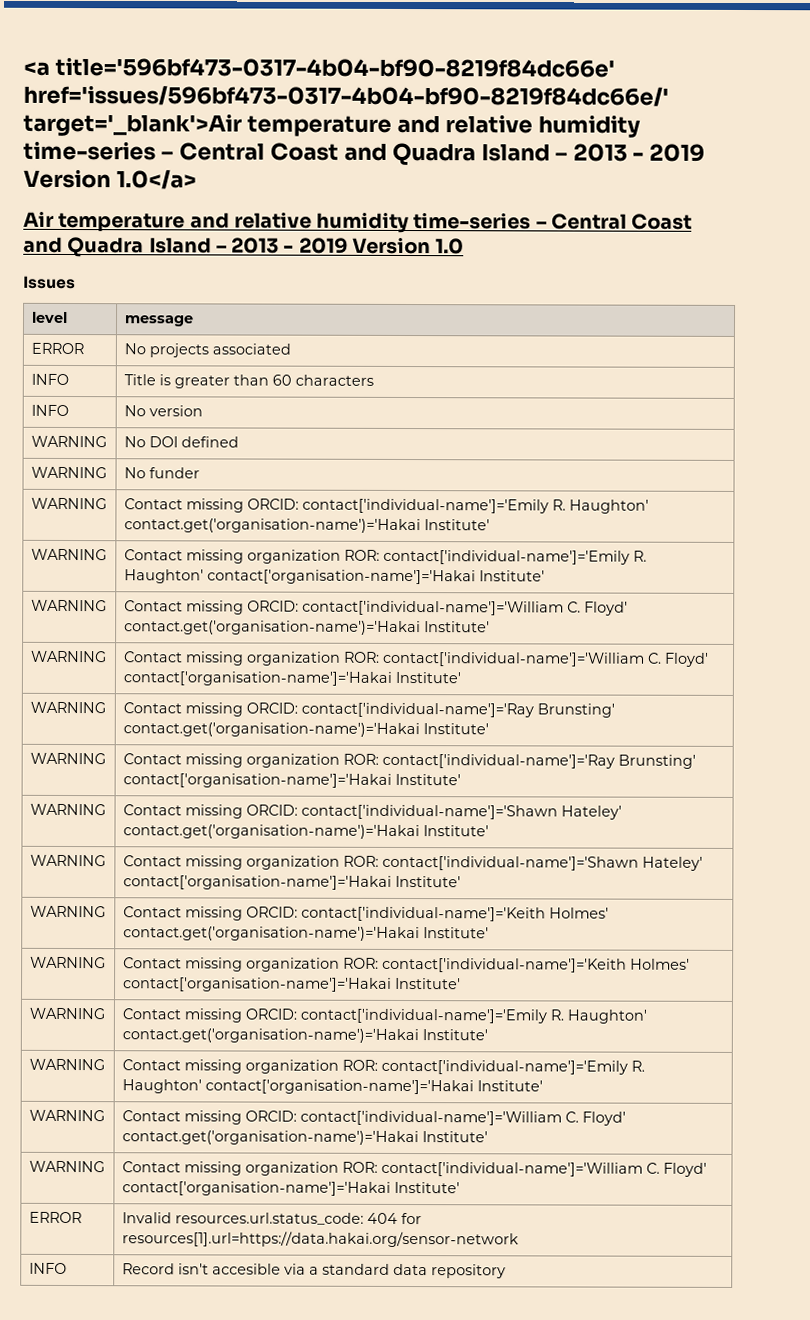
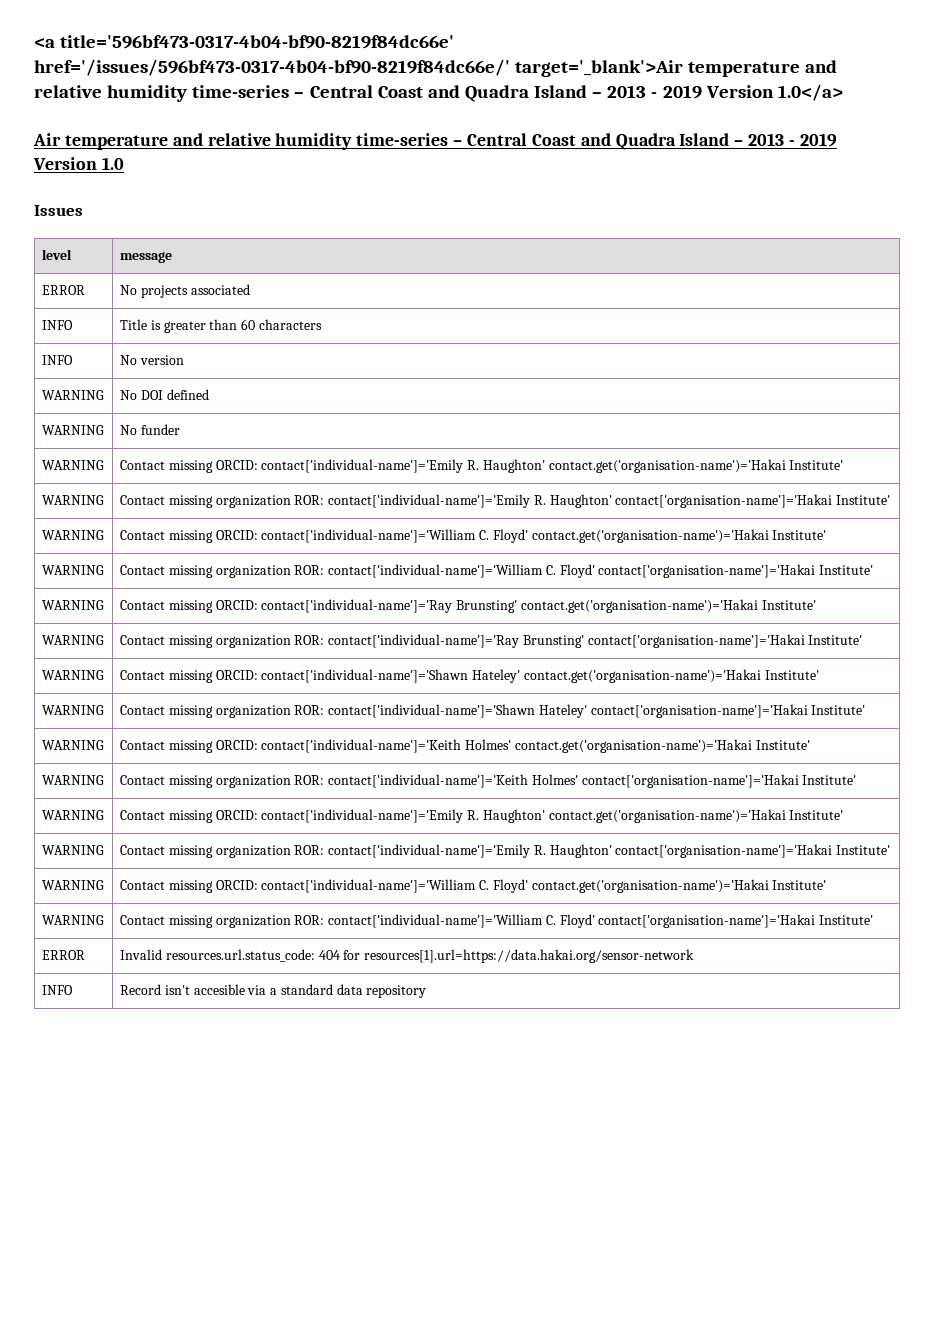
- <a title='596bf473-0317-4b04-bf90-8219f84dc66e' href='issues/596bf473-0317-4b04-bf90-8219f84dc66e/' target='_blank'>Air temperature and relative humidity time-series – Central Coast and Quadra Island – 2013 - 2019 Version 1.0</a>
+ <a title='596bf473-0317-4b04-bf90-8219f84dc66e' href='/issues/596bf473-0317-4b04-bf90-8219f84dc66e/' target='_blank'>Air temperature and relative humidity time-series – Central Coast and Quadra Island – 2013 - 2019 Version 1.0</a>

